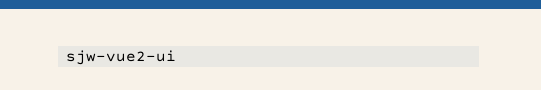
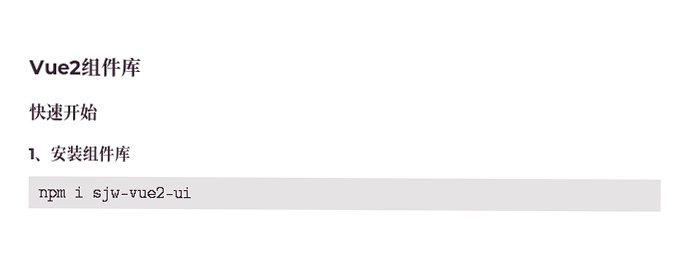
- sjw-vue2-ui
+ Vue2组件库
+ 快速开始
+ 1、安装组件库
+ npm i sjw-vue2-ui

